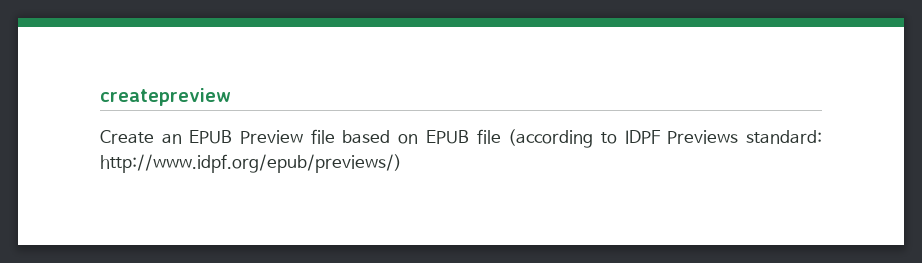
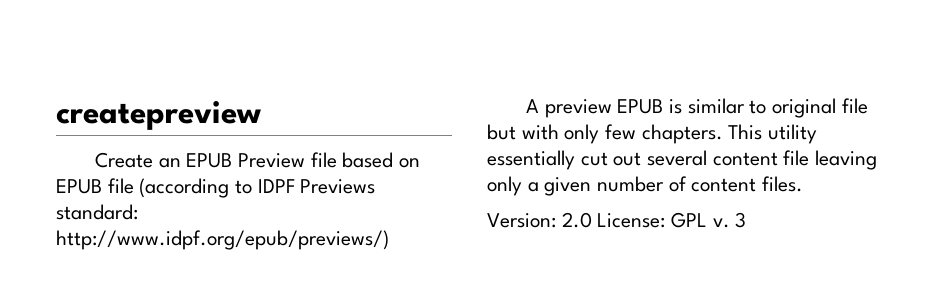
+ A preview EPUB is similar to original file but with only few chapters. This utility essentially cut out several content file leaving only a given number of content files.
+ Version: 2.0 License: GPL v. 3

